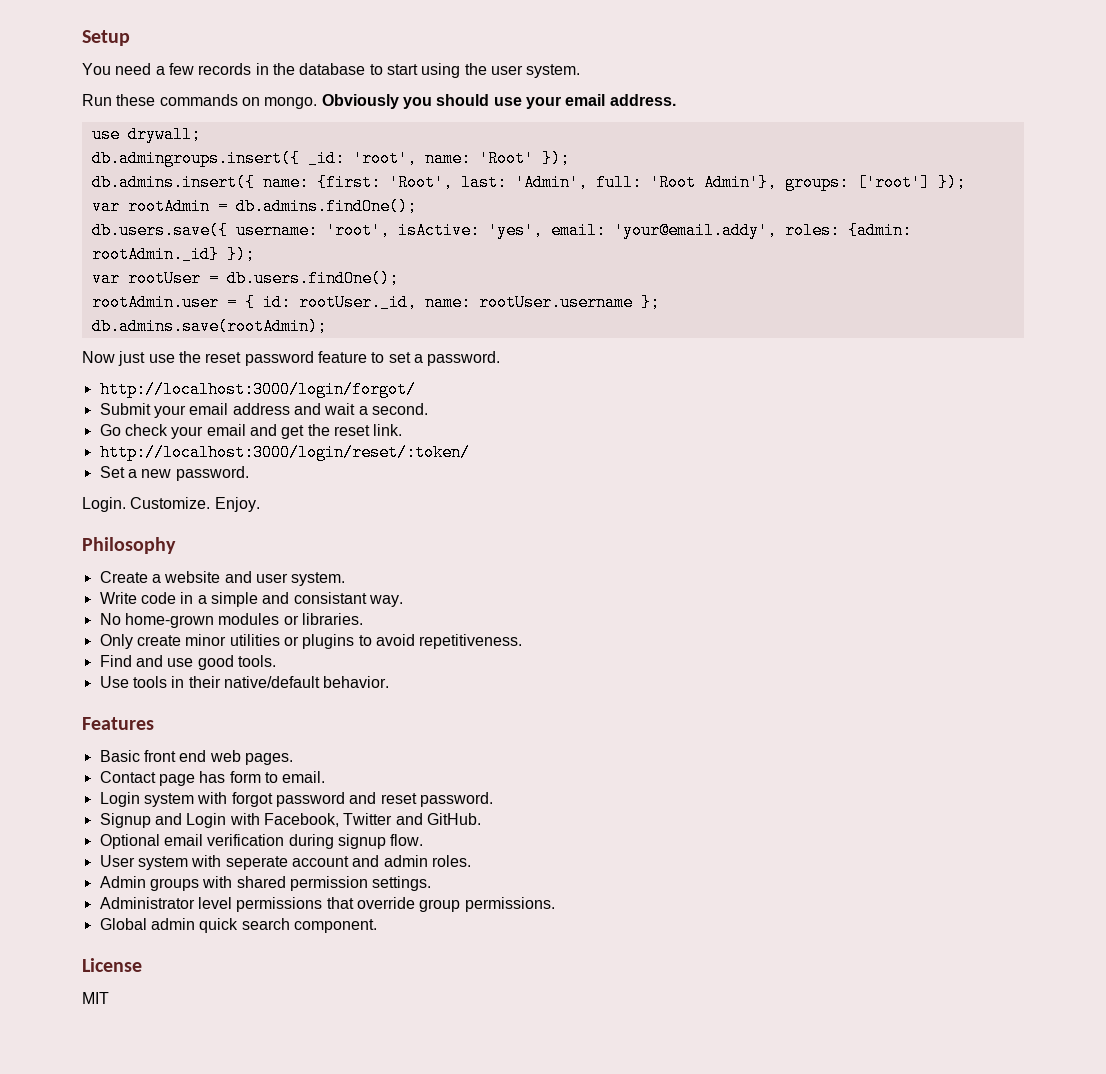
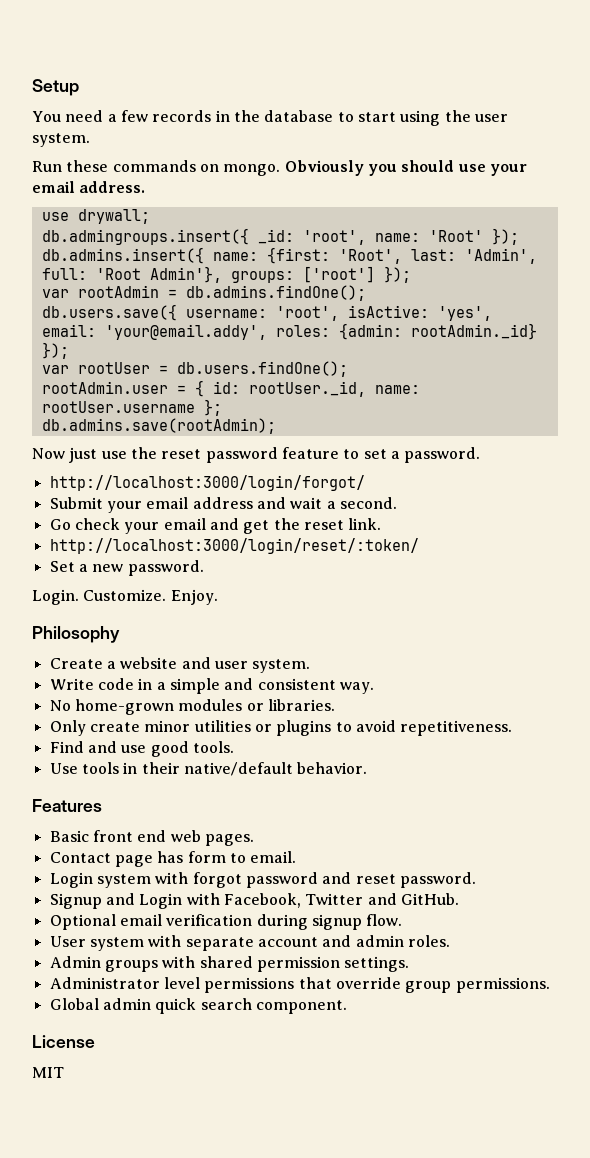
- Write code in a simple and consistant way.
+ Write code in a simple and consistent way.
- User system with seperate account and admin roles.
+ User system with separate account and admin roles.

